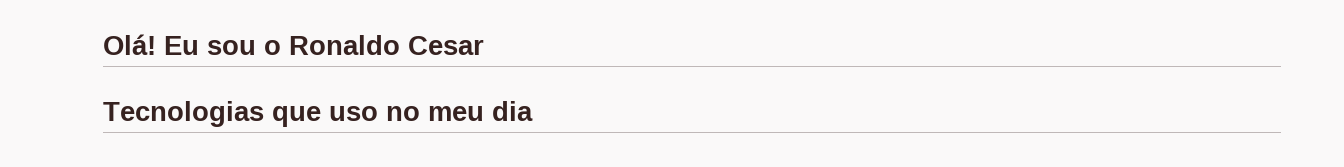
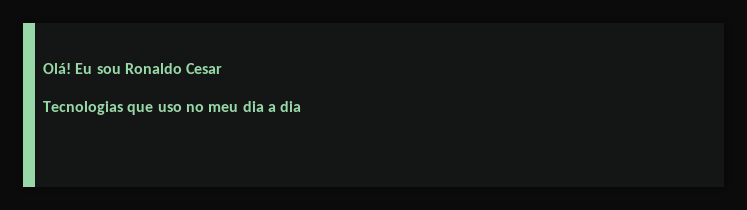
- Eu sou o Ronaldo Cesar
+ Eu sou Ronaldo Cesar
- Tecnologias que uso no meu dia
+ Tecnologias que uso no meu dia a dia

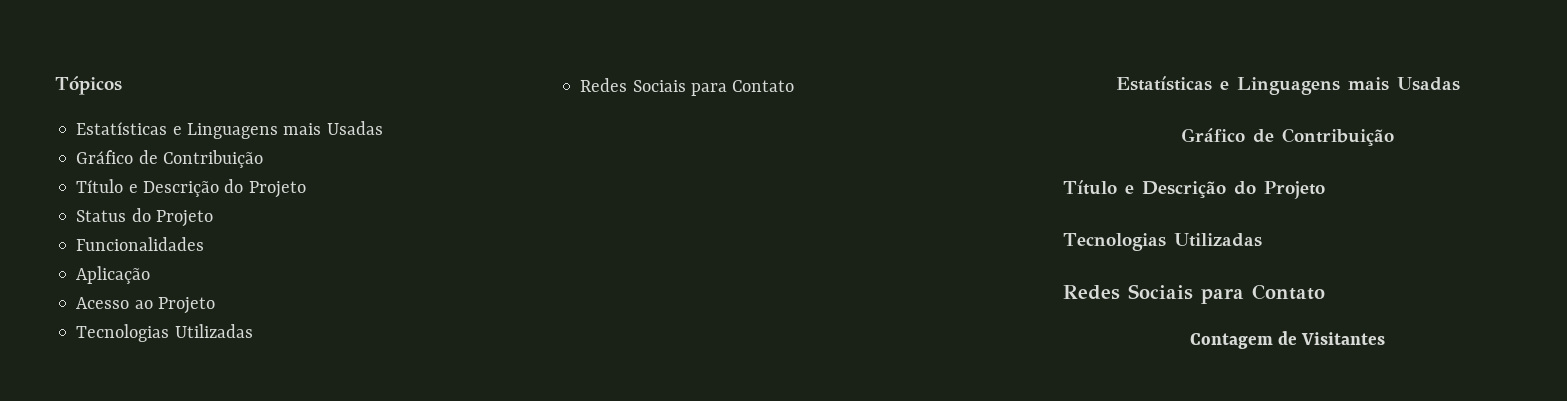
- Olá! Eu sou Ronaldo Cesar
- Tecnologias que uso no meu dia a dia
+ Tópicos
+ Estatísticas e Linguagens mais Usadas
+ Gráfico de Contribuição
+ Título e Descrição do Projeto
+ Status do Projeto
+ Funcionalidades
+ Aplicação
+ Acesso ao Projeto
+ Tecnologias Utilizadas
+ Redes Sociais para Contato
+ Estatísticas e Linguagens mais Usadas
+ Gráfico de Contribuição
+ Título e Descrição do Projeto
+ Tecnologias Utilizadas
+ Redes Sociais para Contato
+ Contagem de Visitantes

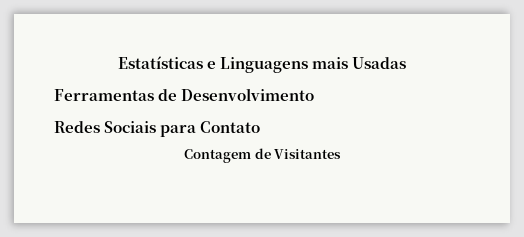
- Tópicos
  Estatísticas e Linguagens mais Usadas
- Gráfico de Contribuição
- Título e Descrição do Projeto
- Status do Projeto
- Funcionalidades
- Aplicação
- Acesso ao Projeto
- Tecnologias Utilizadas
- Redes Sociais para Contato
- Estatísticas e Linguagens mais Usadas
- Gráfico de Contribuição
- Título e Descrição do Projeto
- Tecnologias Utilizadas
+ Ferramentas de Desenvolvimento

